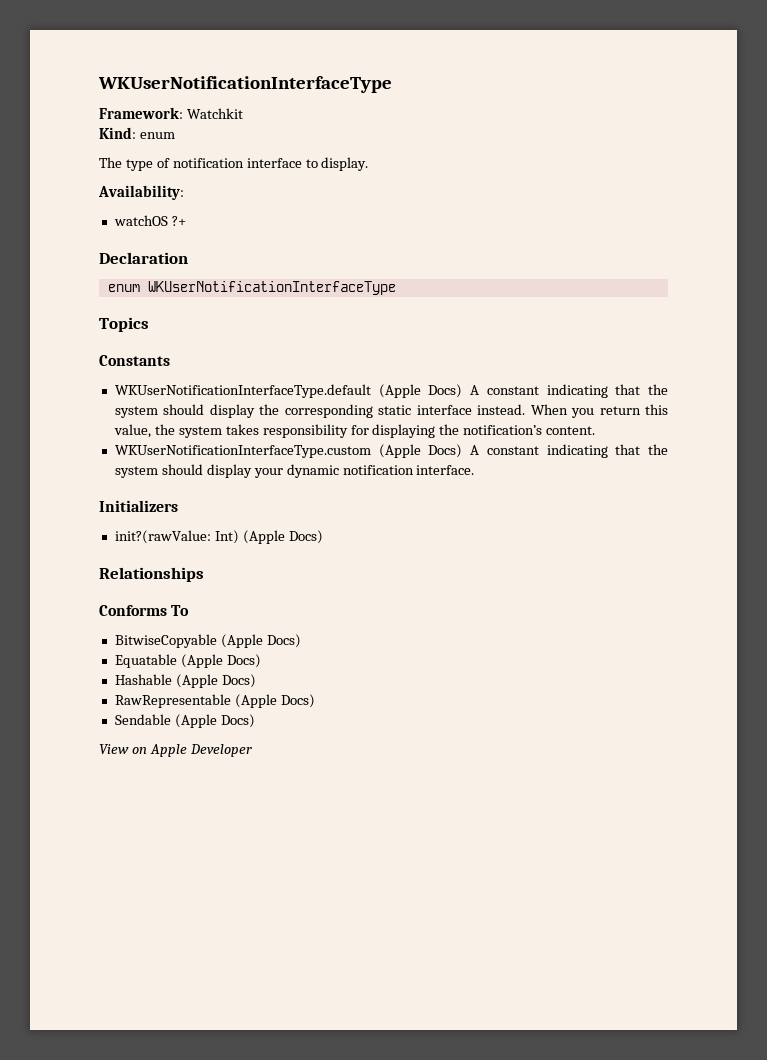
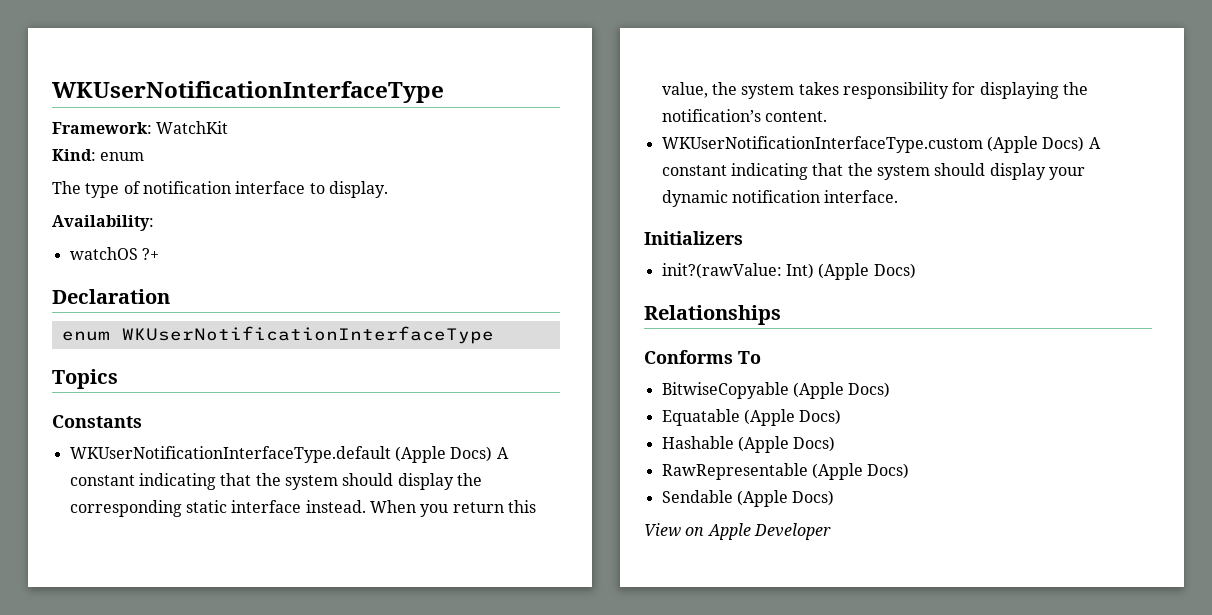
- Framework: Watchkit
+ Framework: WatchKit

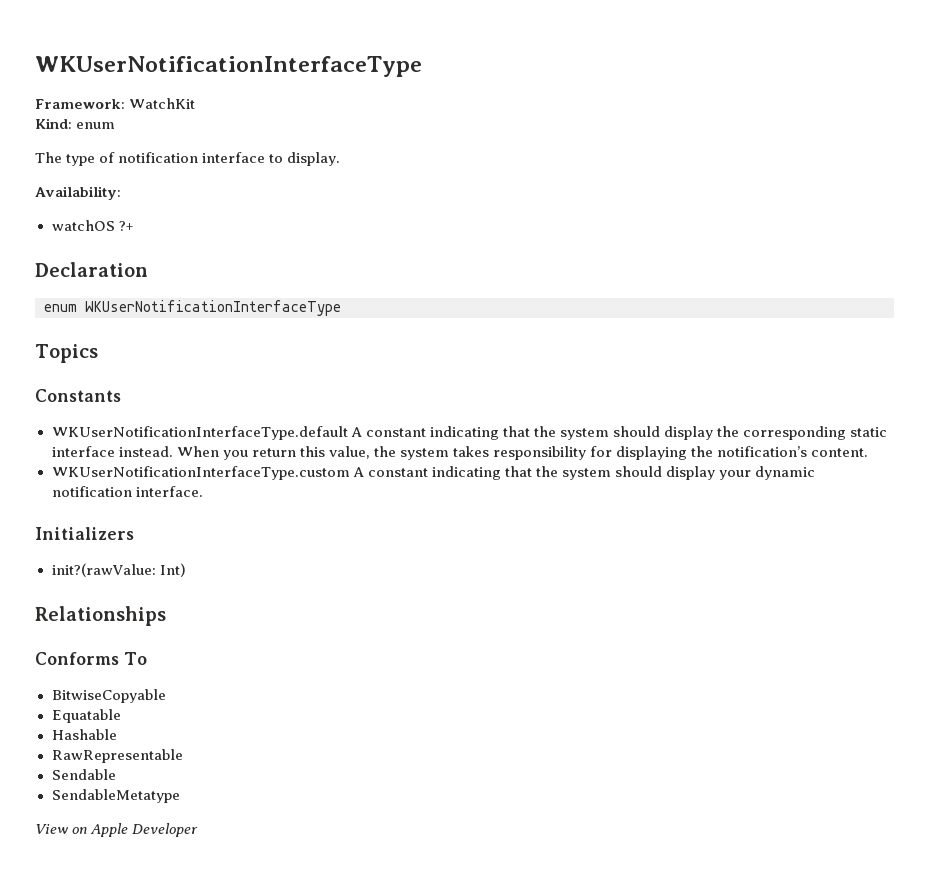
- WKUserNotificationInterfaceType.default (Apple Docs) A constant indicating that the system should display the corresponding static interface instead.
+ WKUserNotificationInterfaceType.default A constant indicating that the system should display the corresponding static interface instead.
- WKUserNotificationInterfaceType.custom (Apple Docs) A constant indicating that the system should display your dynamic notification interface.
+ WKUserNotificationInterfaceType.custom A constant indicating that the system should display your dynamic notification interface.
- init?(rawValue: Int) (Apple Docs)
+ init?(rawValue: Int)
- BitwiseCopyable (Apple Docs)
+ BitwiseCopyable
- Equatable (Apple Docs)
+ Equatable
- Hashable (Apple Docs)
+ Hashable
- RawRepresentable (Apple Docs)
+ RawRepresentable
- Sendable (Apple Docs)
+ Sendable
+ SendableMetatype

